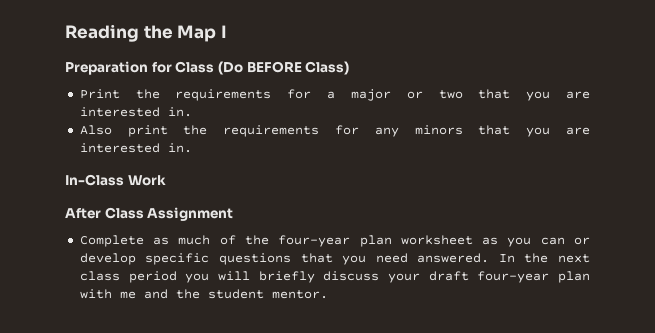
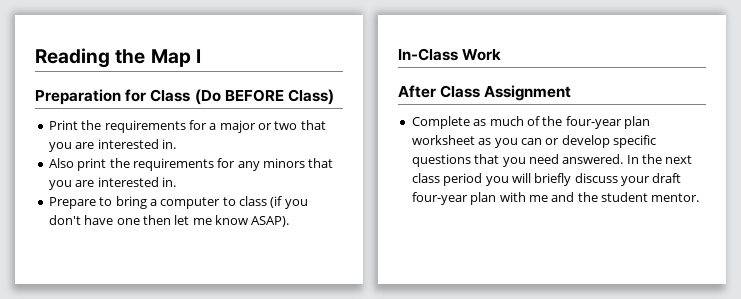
+ Prepare to bring a computer to class (if you don't have one then let me know ASAP).

